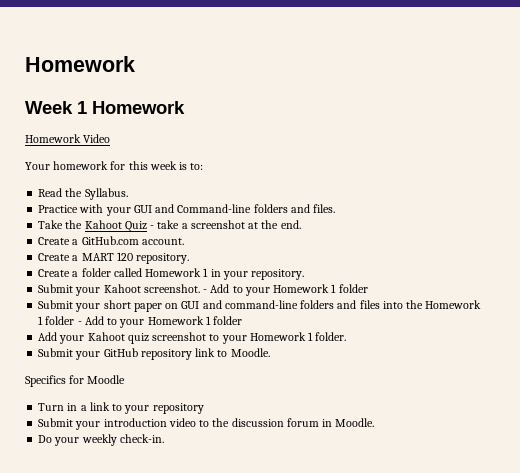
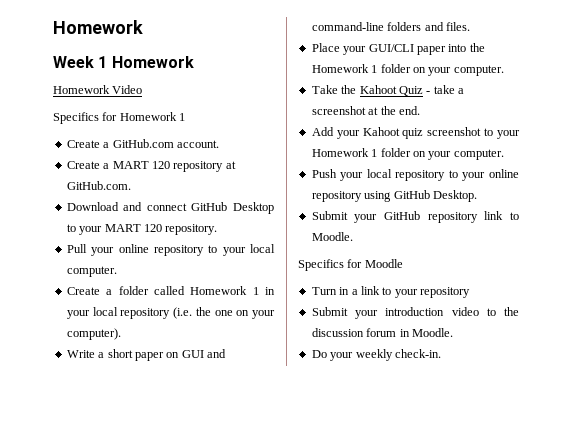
- Your homework for this week is to:
- Read the Syllabus.
- Practice with your GUI and Command-line folders and files.
+ Specifics for Homework 1
+ Create a GitHub.com account.
+ Create a MART 120 repository at GitHub.com.
+ Download and connect GitHub Desktop to your MART 120 repository.
+ Pull your online repository to your local computer.
+ Create a folder called Homework 1 in your local repository (i.e. the one on your computer).
+ Write a short paper on GUI and command-line folders and files.
+ Place your GUI/CLI paper into the Homework 1 folder on your computer.
- Create a GitHub.com account.
- Create a MART 120 repository.
- Create a folder called Homework 1 in your repository.
- Submit your Kahoot screenshot. - Add to your Homework 1 folder
- Submit your short paper on GUI and command-line folders and files into the Homework 1 folder - Add to your Homework 1 folder
- Add your Kahoot quiz screenshot to your Homework 1 folder.
+ Add your Kahoot quiz screenshot to your Homework 1 folder on your computer.
+ Push your local repository to your online repository using GitHub Desktop.

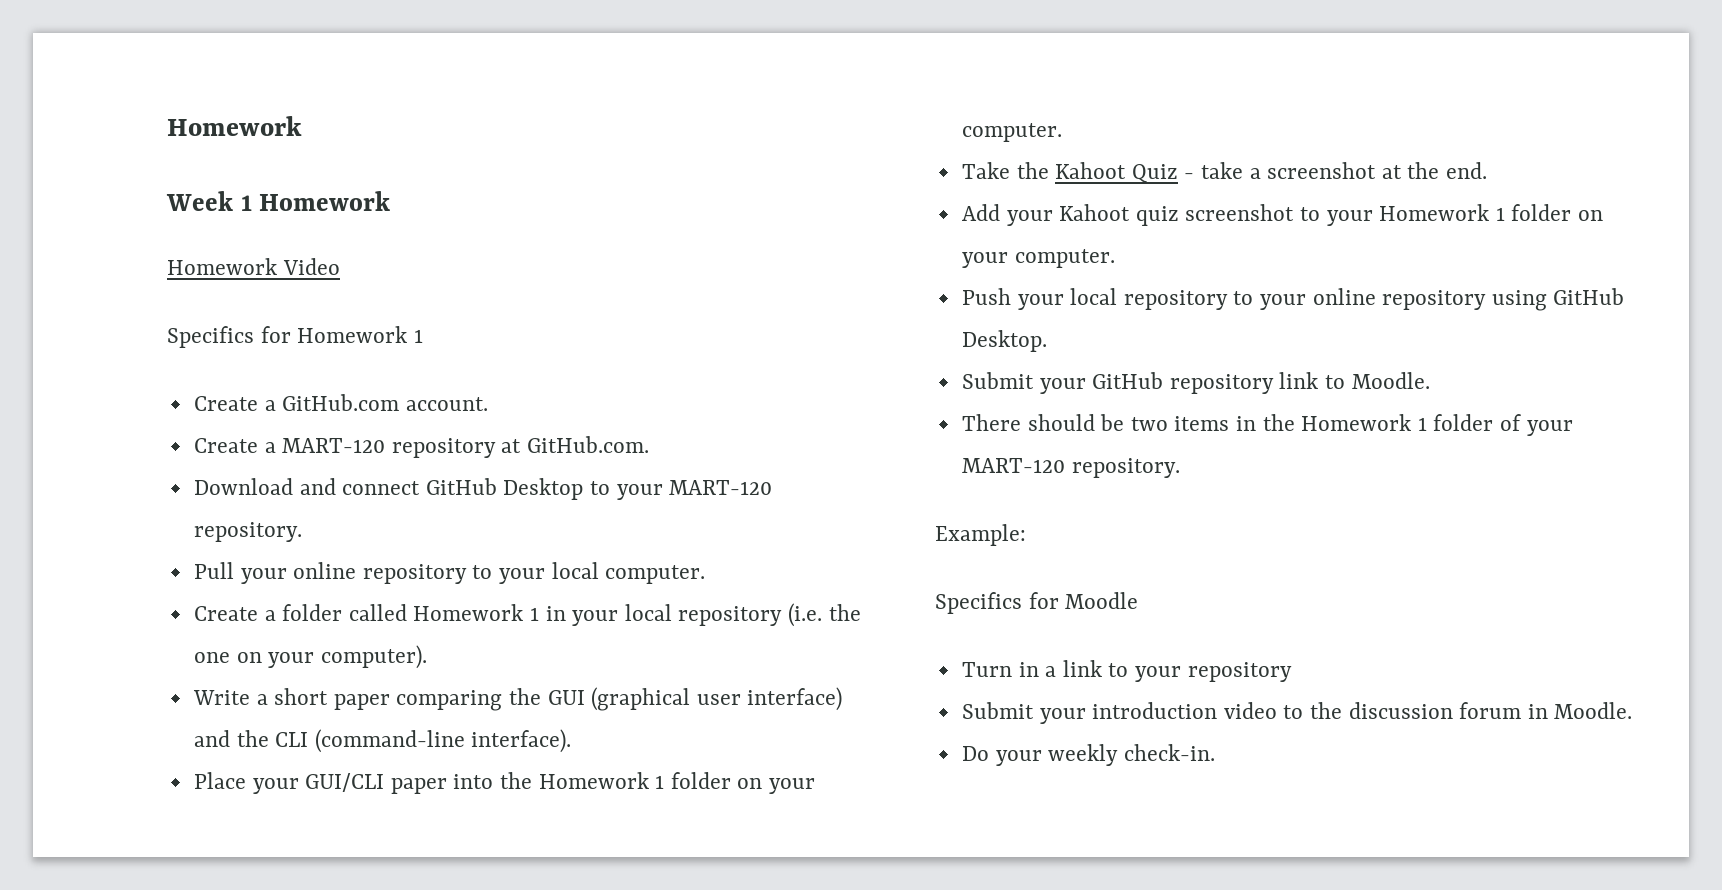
- Create a MART 120 repository at GitHub.com.
+ Create a MART-120 repository at GitHub.com.
- Download and connect GitHub Desktop to your MART 120 repository.
+ Download and connect GitHub Desktop to your MART-120 repository.
- Write a short paper on GUI and command-line folders and files.
+ Write a short paper comparing the GUI (graphical user interface) and the CLI (command-line interface).
+ There should be two items in the Homework 1 folder of your MART-120 repository.
+ Example:

